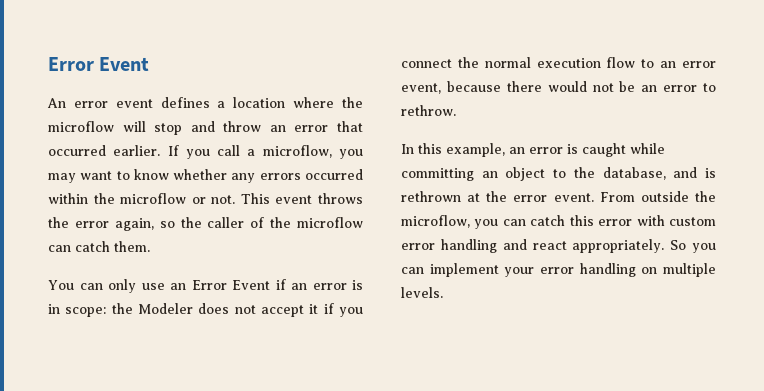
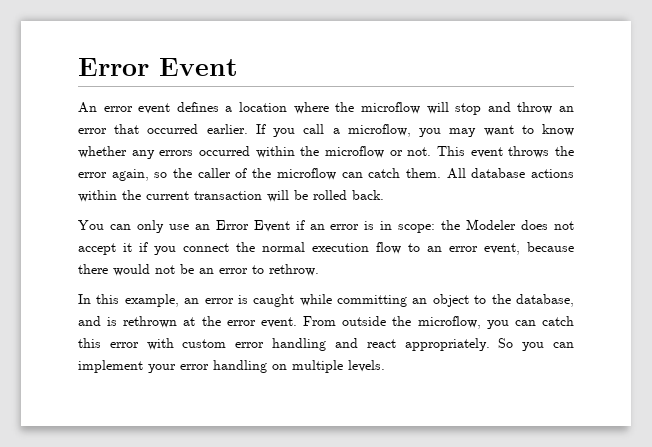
+ All database actions within the current transaction will be rolled back.

